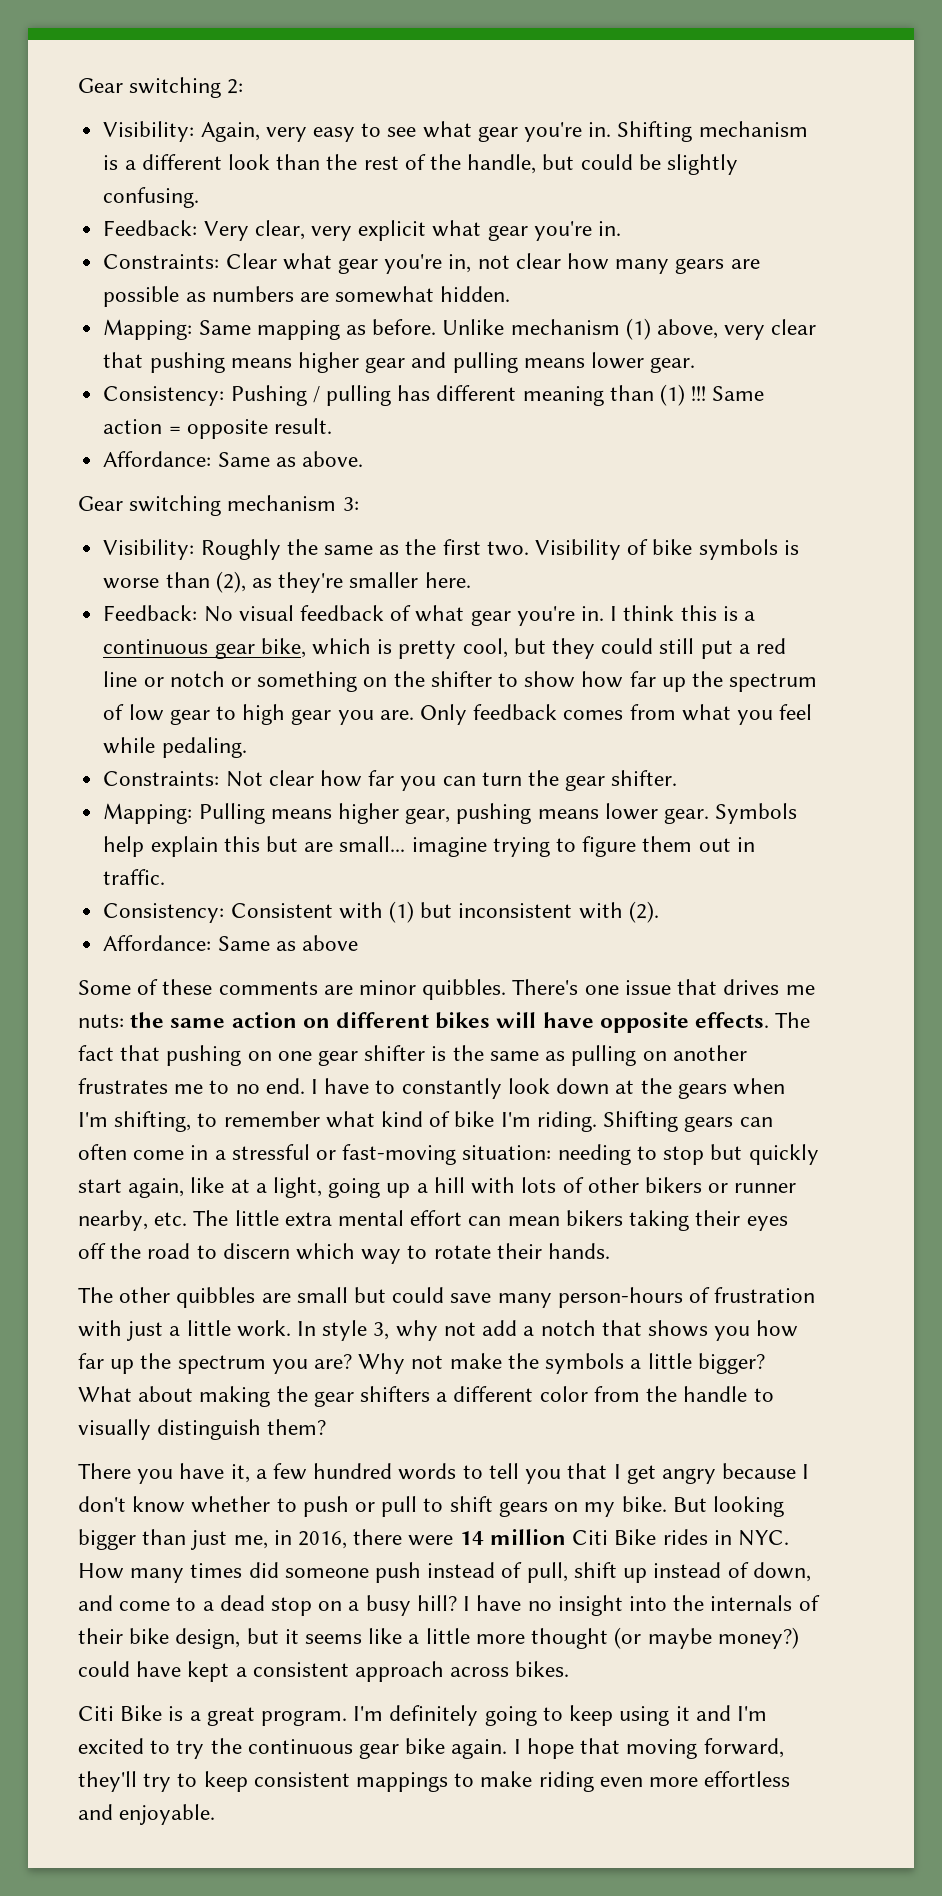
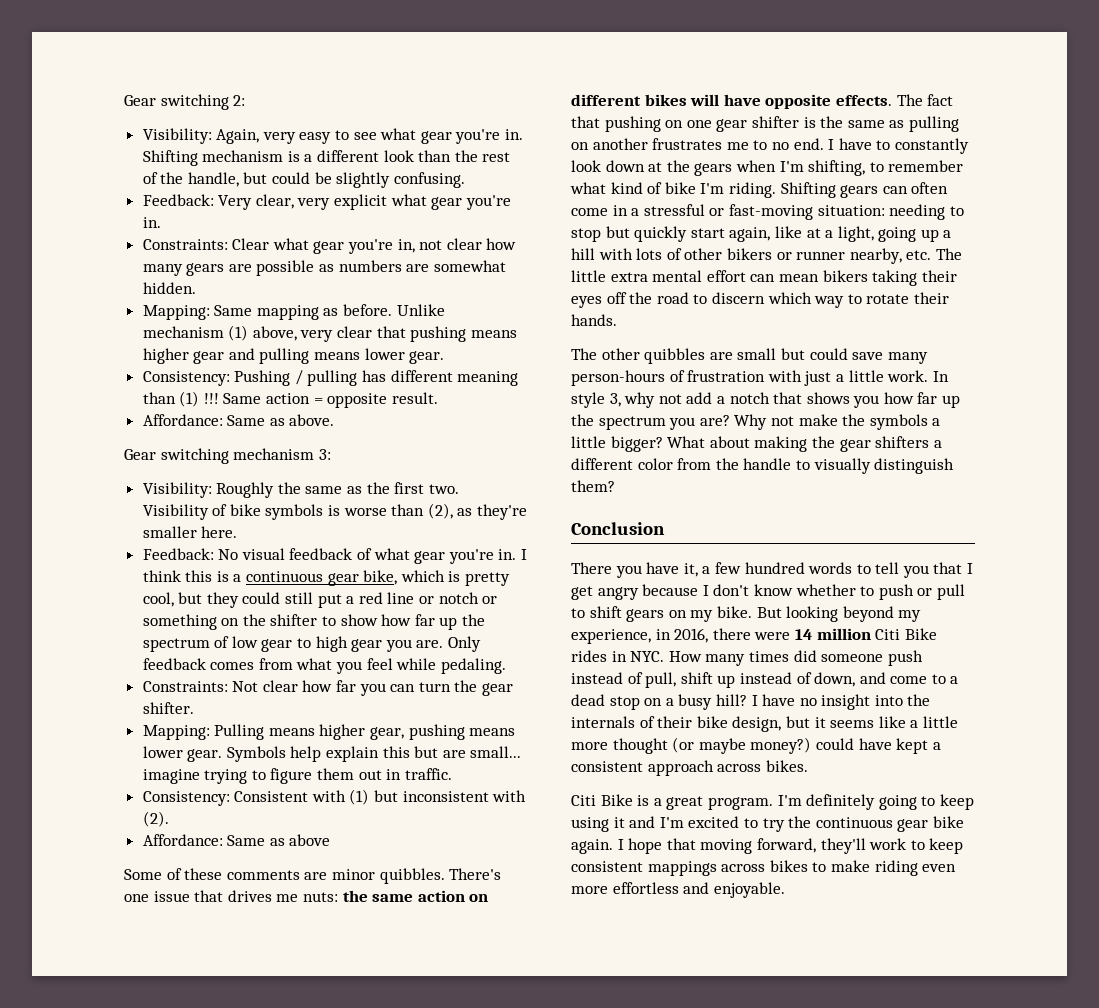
+ Conclusion
- But looking bigger than just me, in 2016, there were 14 million Citi Bike rides in NYC. How many times did someone push instead of pull, shift up instead of down, and come to a dead stop on a busy hill?
+ But looking beyond my experience, in 2016, there were 14 million Citi Bike rides in NYC. How many times did someone push instead of pull, shift up instead of down, and come to a dead stop on a busy hill?
- I hope that moving forward, they'll try to keep consistent mappings to make riding even more effortless and enjoyable.
+ I hope that moving forward, they'll work to keep consistent mappings across bikes to make riding even more effortless and enjoyable.

